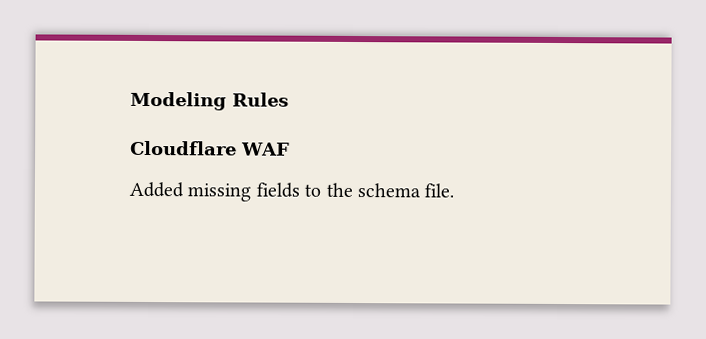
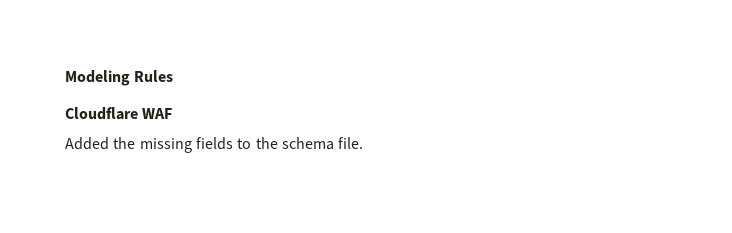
- Added missing fields to the schema file.
+ Added the missing fields to the schema file.

